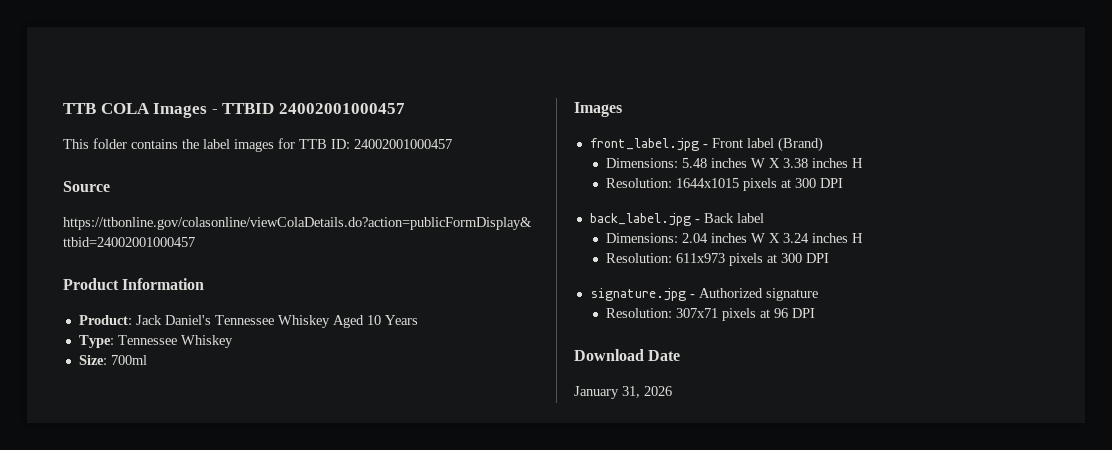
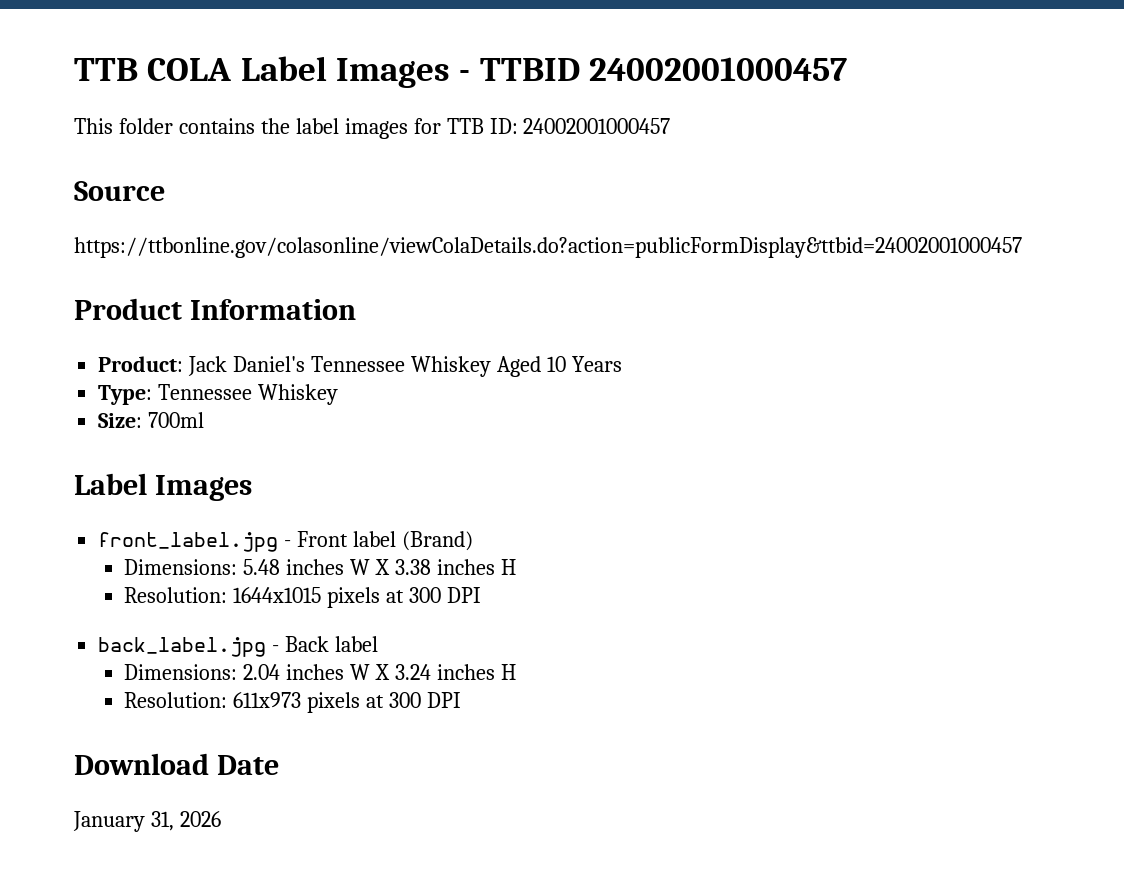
- TTB COLA Images - TTBID 24002001000457
+ TTB COLA Label Images - TTBID 24002001000457
  Size: 700ml
- Images
+ Label Images
- signature.jpg - Authorized signature
- Resolution: 307x71 pixels at 96 DPI

